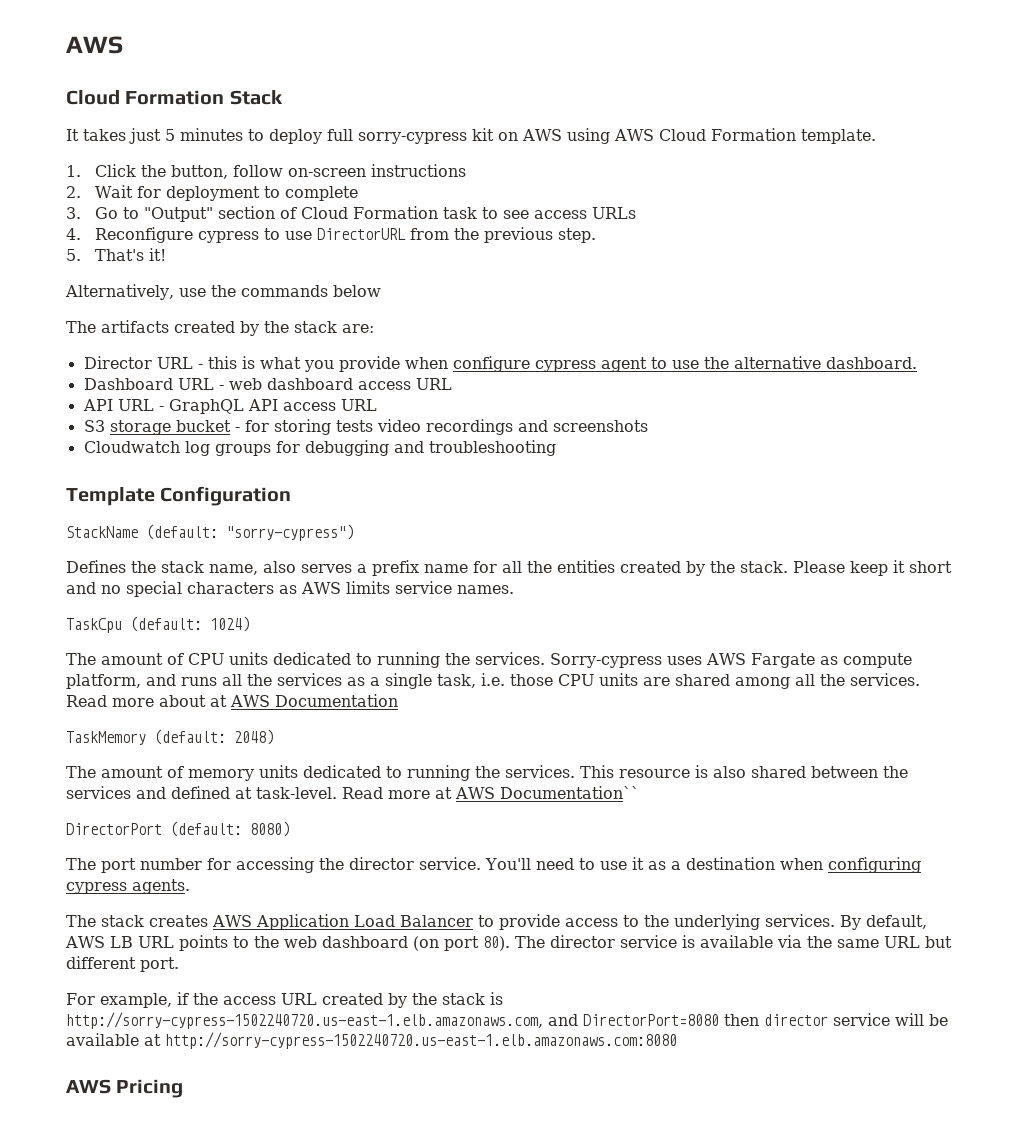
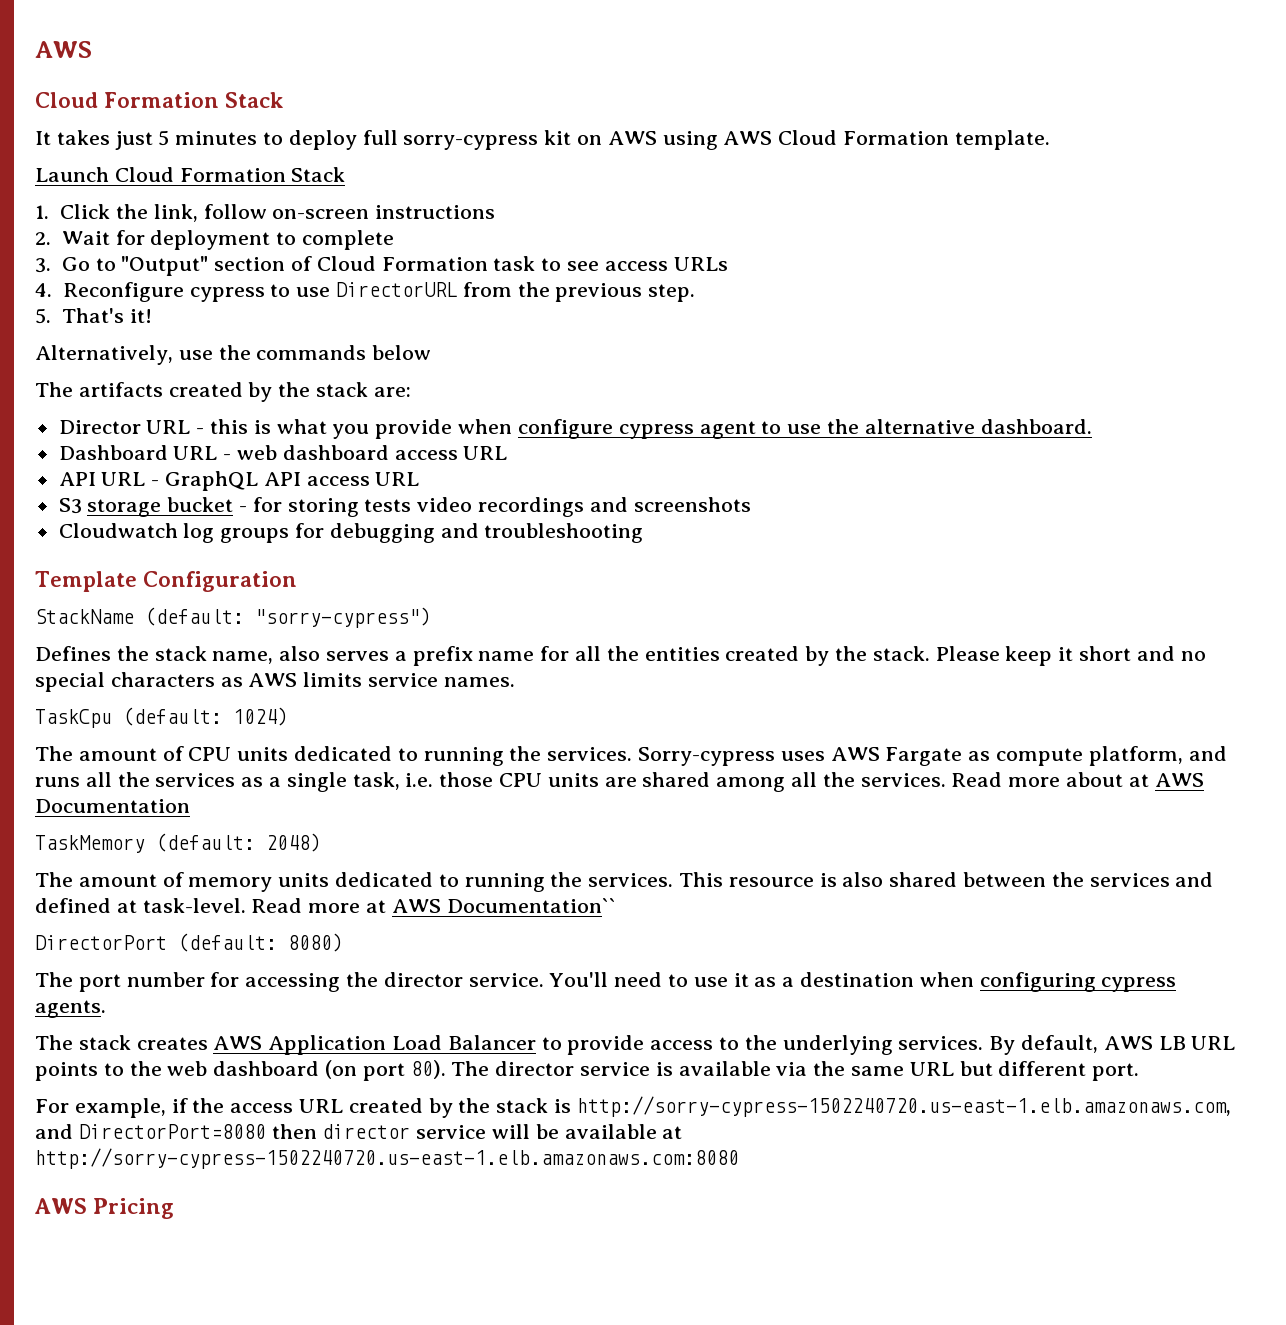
+ Launch Cloud Formation Stack
- 1. Click the button, follow on-screen instructions
+ 1. Click the link, follow on-screen instructions

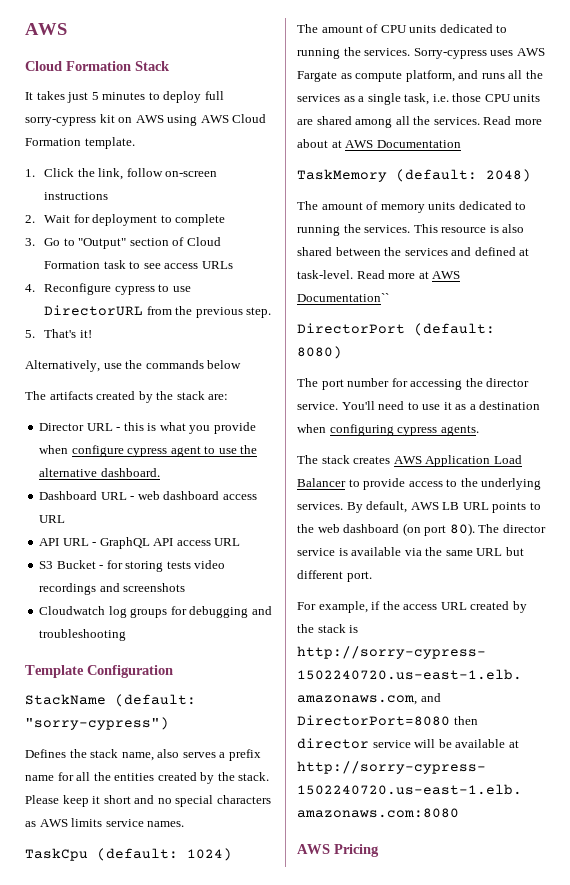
- Launch Cloud Formation Stack
- S3 storage bucket - for storing tests video recordings and screenshots
+ S3 Bucket - for storing tests video recordings and screenshots

